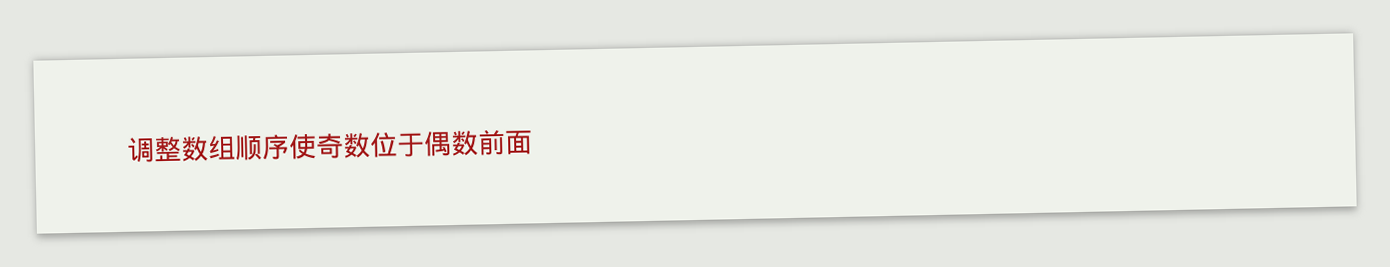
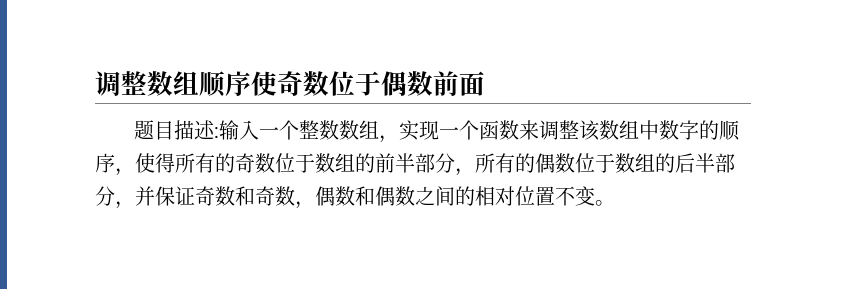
+ 题目描述:输入一个整数数组，实现一个函数来调整该数组中数字的顺序，使得所有的奇数位于数组的前半部分，所有的偶数位于数组的后半部分，并保证奇数和奇数，偶数和偶数之间的相对位置不变。

